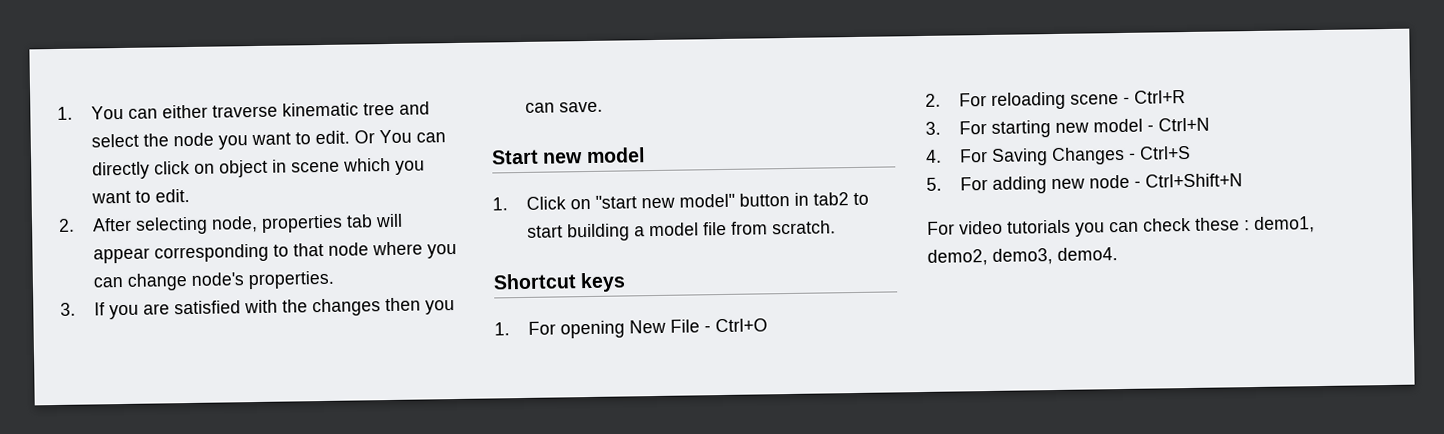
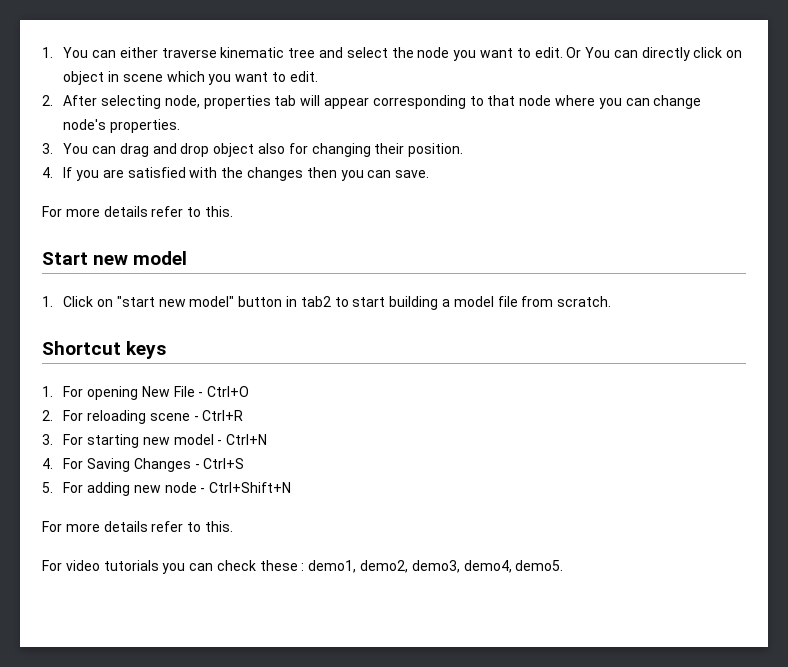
- 3. If you are satisfied with the changes then you can save.
+ 3. You can drag and drop object also for changing their position.
+ 4. If you are satisfied with the changes then you can save.
+ For more details refer to this.
  5. For adding new node - Ctrl+Shift+N
+ For more details refer to this.
- For video tutorials you can check these : demo1, demo2, demo3, demo4.
+ For video tutorials you can check these : demo1, demo2, demo3, demo4, demo5.

